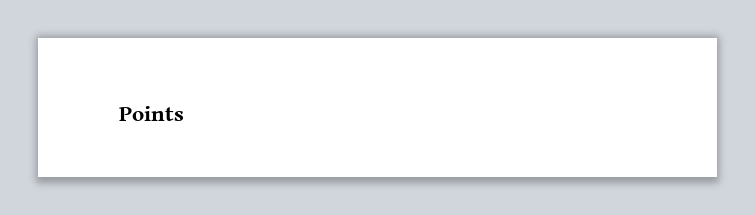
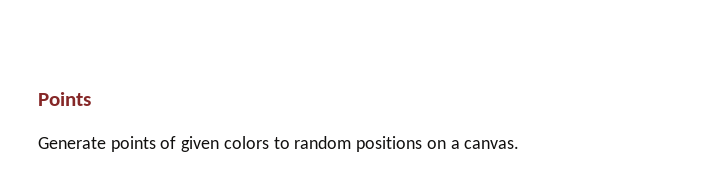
+ Generate points of given colors to random positions on a canvas.

